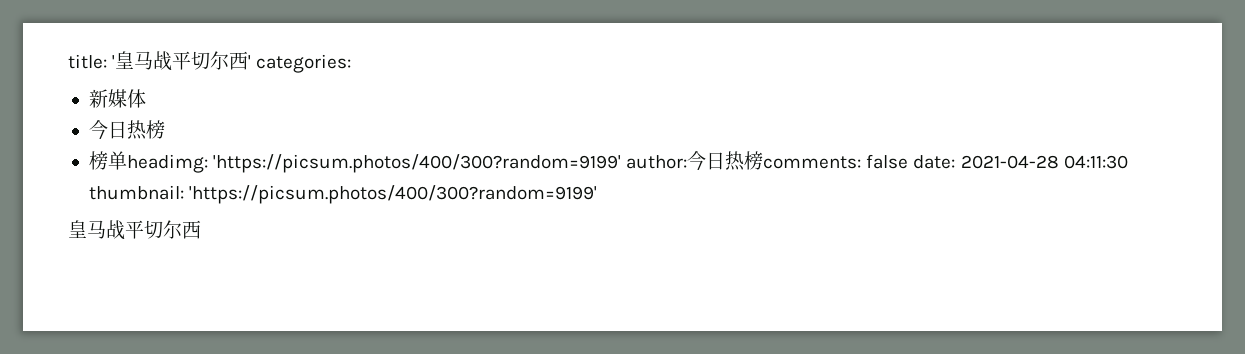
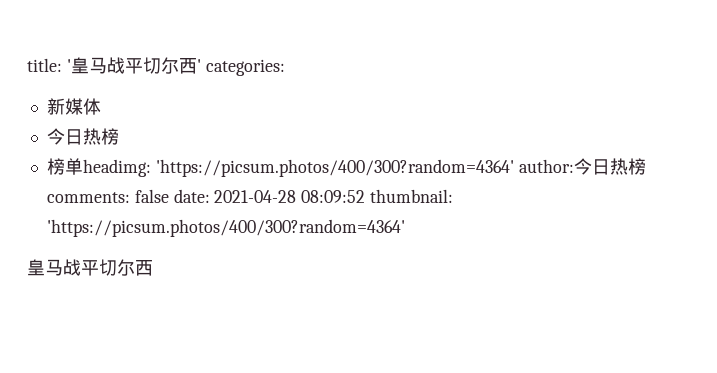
- 榜单headimg: 'https://picsum.photos/400/300?random=9199' author:今日热榜comments: false date: 2021-04-28 04:11:30 thumbnail: 'https://picsum.photos/400/300?random=9199'
+ 榜单headimg: 'https://picsum.photos/400/300?random=4364' author:今日热榜comments: false date: 2021-04-28 08:09:52 thumbnail: 'https://picsum.photos/400/300?random=4364'

